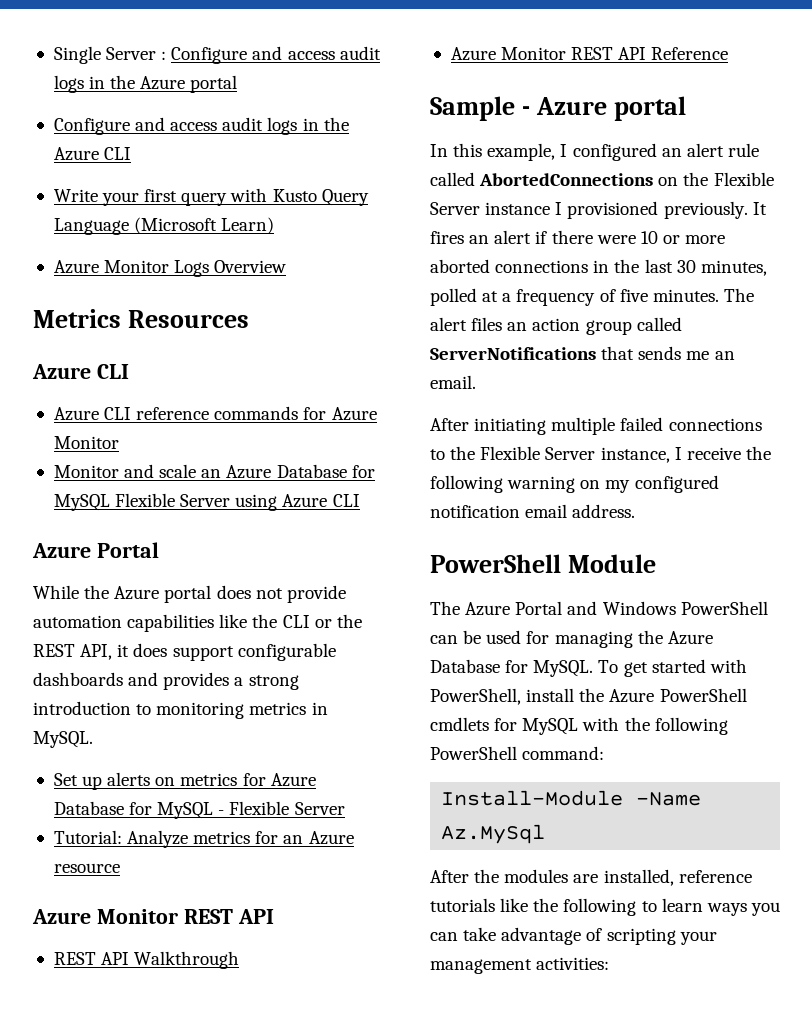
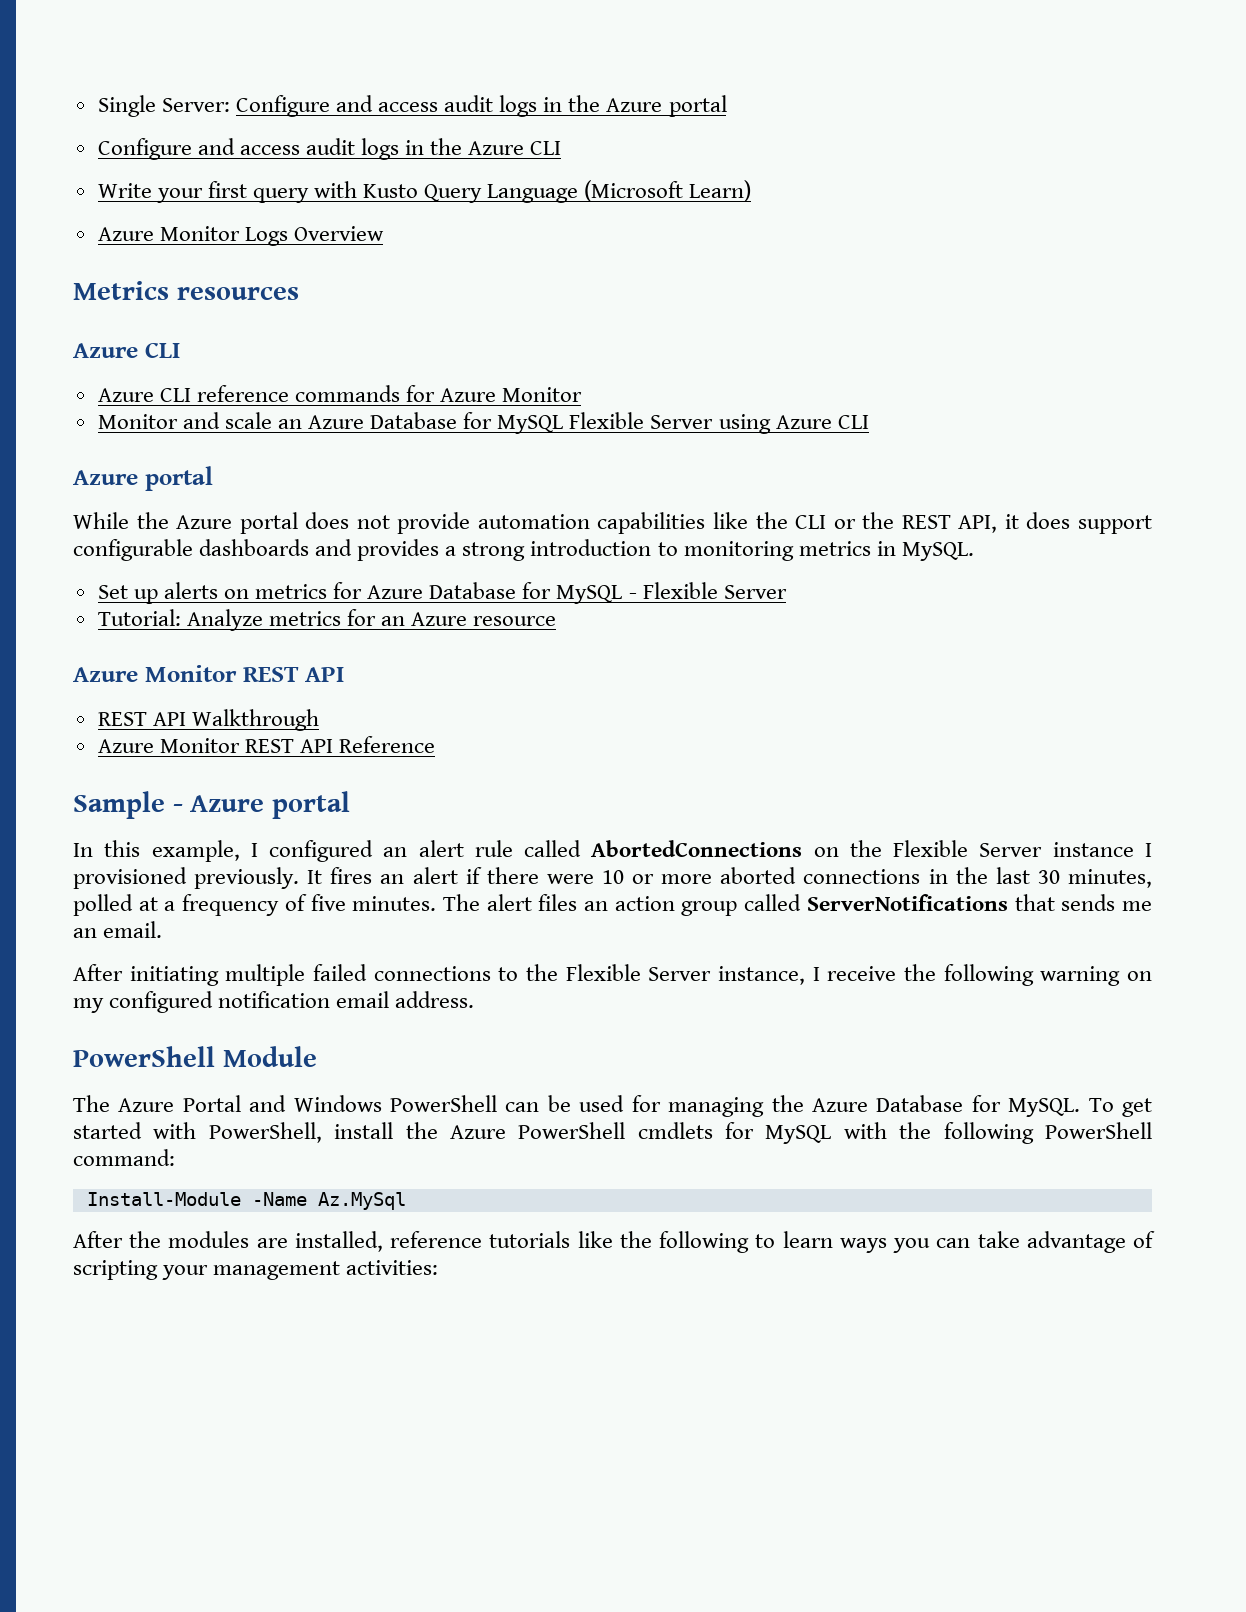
- Single Server : Configure and access audit logs in the Azure portal
+ Single Server: Configure and access audit logs in the Azure portal
- Metrics Resources
+ Metrics resources
  Monitor and scale an Azure Database for MySQL Flexible Server using Azure CLI
- Azure Portal
+ Azure portal

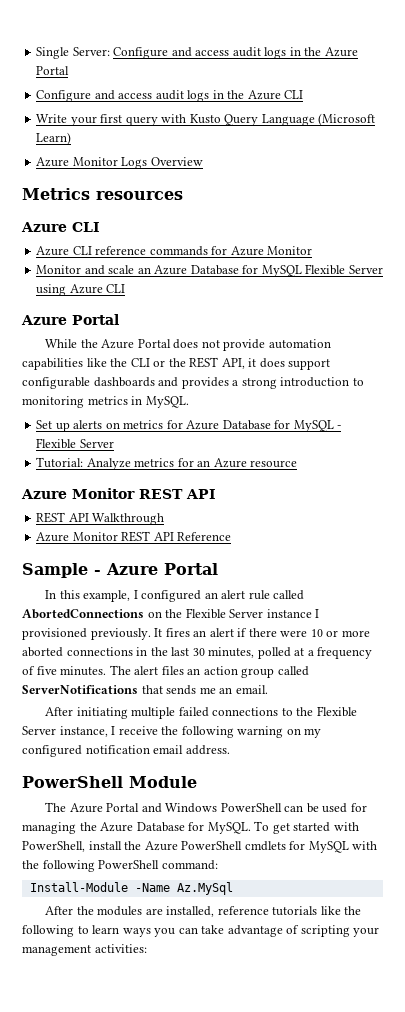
- Single Server: Configure and access audit logs in the Azure portal
+ Single Server: Configure and access audit logs in the Azure Portal
  Monitor and scale an Azure Database for MySQL Flexible Server using Azure CLI
- Azure portal
+ Azure Portal
- While the Azure portal does not provide automation capabilities like the CLI or the REST API, it does support configurable dashboards and provides a strong introduction to monitoring metrics in MySQL.
+ While the Azure Portal does not provide automation capabilities like the CLI or the REST API, it does support configurable dashboards and provides a strong introduction to monitoring metrics in MySQL.
- Sample - Azure portal
+ Sample - Azure Portal

